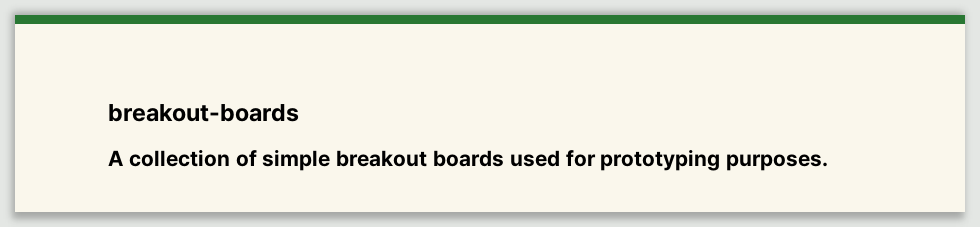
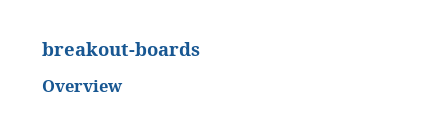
- A collection of simple breakout boards used for prototyping purposes.
+ Overview

